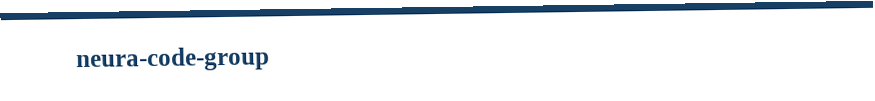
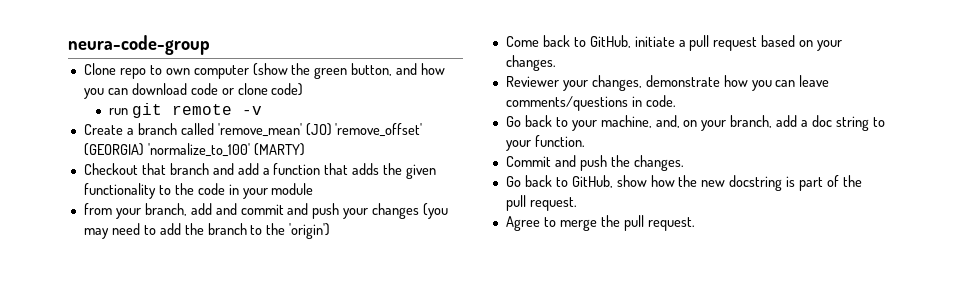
+ Clone repo to own computer (show the green button, and how you can download code or clone code)
+ run git remote -v
+ Create a branch called 'remove_mean' (JO) 'remove_offset' (GEORGIA) 'normalize_to_100' (MARTY)
+ Checkout that branch and add a function that adds the given functionality to the code in your module
+ from your branch, add and commit and push your changes (you may need to add the branch to the 'origin')
+ Come back to GitHub, initiate a pull request based on your changes.
+ Reviewer your changes, demonstrate how you can leave comments/questions in code.
+ Go back to your machine, and, on your branch, add a doc string to your function.
+ Commit and push the changes.
+ Go back to GitHub, show how the new docstring is part of the pull request.
+ Agree to merge the pull request.

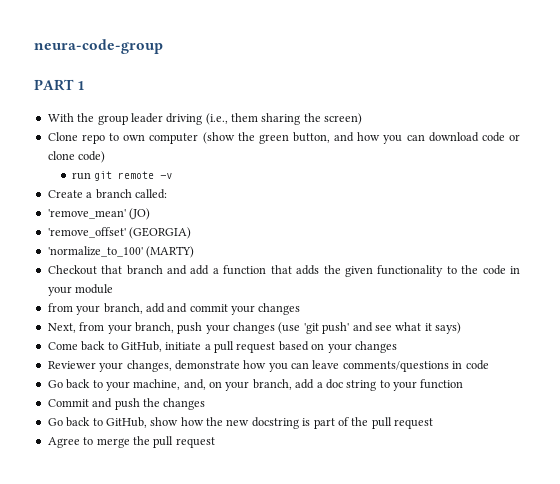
+ PART 1
+ With the group leader driving (i.e., them sharing the screen)
- Create a branch called 'remove_mean' (JO) 'remove_offset' (GEORGIA) 'normalize_to_100' (MARTY)
+ Create a branch called:
+ 'remove_mean' (JO)
+ 'remove_offset' (GEORGIA)
+ 'normalize_to_100' (MARTY)
- from your branch, add and commit and push your changes (you may need to add the branch to the 'origin')
+ from your branch, add and commit your changes
+ Next, from your branch, push your changes (use 'git push' and see what it says)
- Come back to GitHub, initiate a pull request based on your changes.
+ Come back to GitHub, initiate a pull request based on your changes
- Reviewer your changes, demonstrate how you can leave comments/questions in code.
+ Reviewer your changes, demonstrate how you can leave comments/questions in code
- Go back to your machine, and, on your branch, add a doc string to your function.
+ Go back to your machine, and, on your branch, add a doc string to your function
- Commit and push the changes.
+ Commit and push the changes
- Go back to GitHub, show how the new docstring is part of the pull request.
+ Go back to GitHub, show how the new docstring is part of the pull request
- Agree to merge the pull request.
+ Agree to merge the pull request

